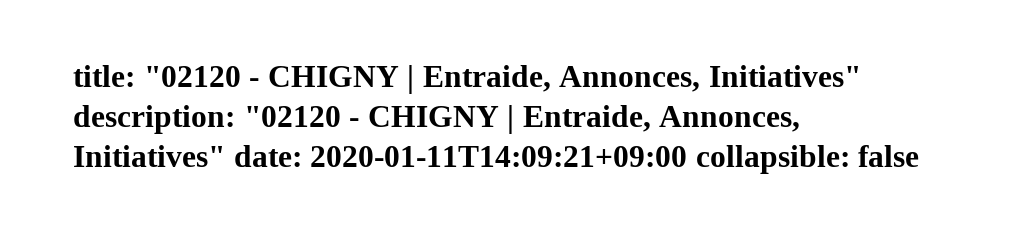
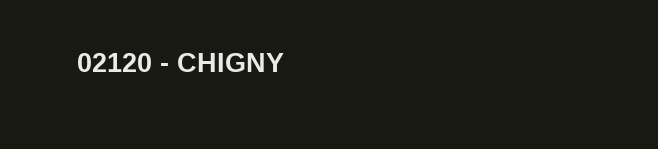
- title: "02120 - CHIGNY | Entraide, Annonces, Initiatives" description: "02120 - CHIGNY | Entraide, Annonces, Initiatives" date: 2020-01-11T14:09:21+09:00 collapsible: false
+ 02120 - CHIGNY

